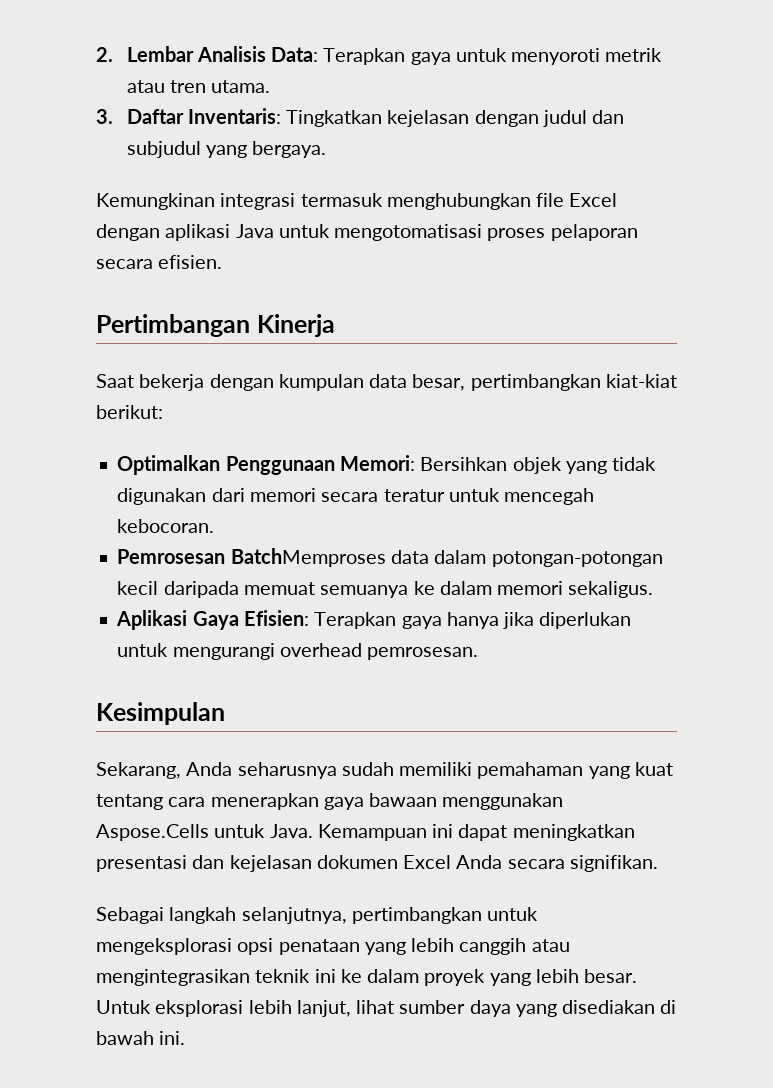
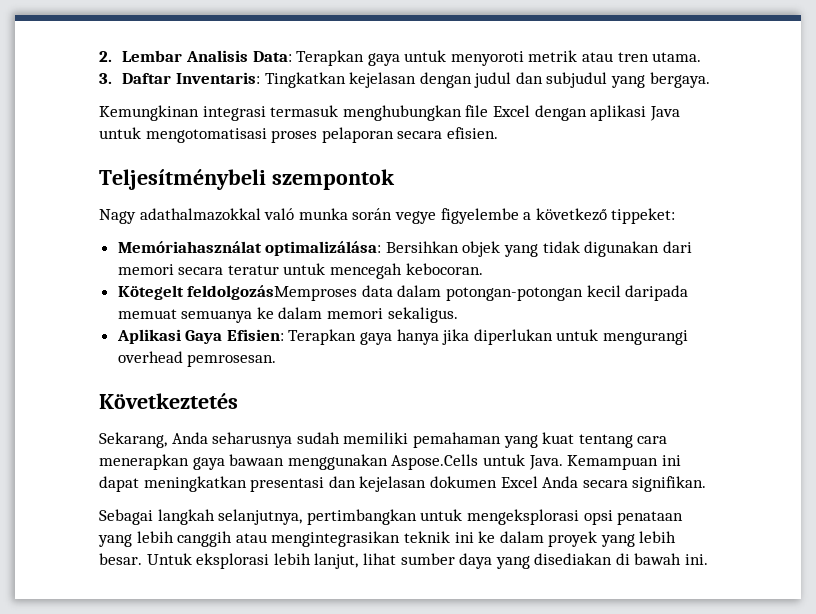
- Pertimbangan Kinerja
- Saat bekerja dengan kumpulan data besar, pertimbangkan kiat-kiat berikut:
- Optimalkan Penggunaan Memori: Bersihkan objek yang tidak digunakan dari memori secara teratur untuk mencegah kebocoran.
+ Teljesítménybeli szempontok
+ Nagy adathalmazokkal való munka során vegye figyelembe a következő tippeket:
+ Memóriahasználat optimalizálása: Bersihkan objek yang tidak digunakan dari memori secara teratur untuk mencegah kebocoran.
- Pemrosesan BatchMemproses data dalam potongan-potongan kecil daripada memuat semuanya ke dalam memori sekaligus.
+ Kötegelt feldolgozásMemproses data dalam potongan-potongan kecil daripada memuat semuanya ke dalam memori sekaligus.
- Kesimpulan
+ Következtetés

